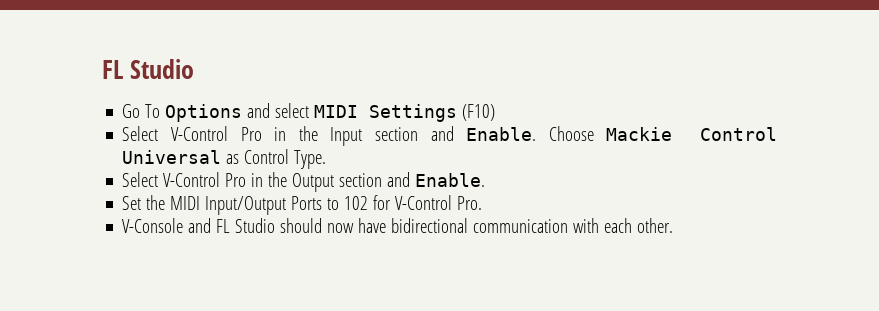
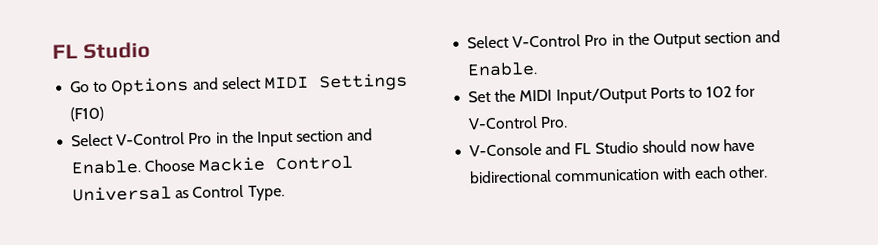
- Go To Options and select MIDI Settings (F10)
+ Go to Options and select MIDI Settings (F10)

